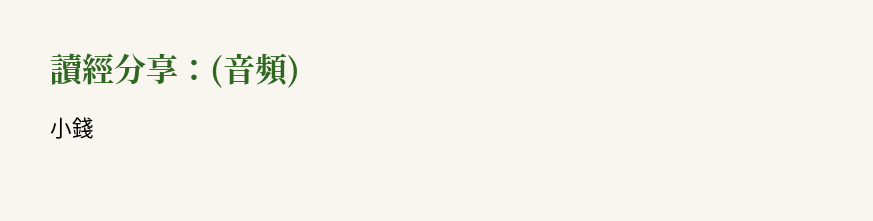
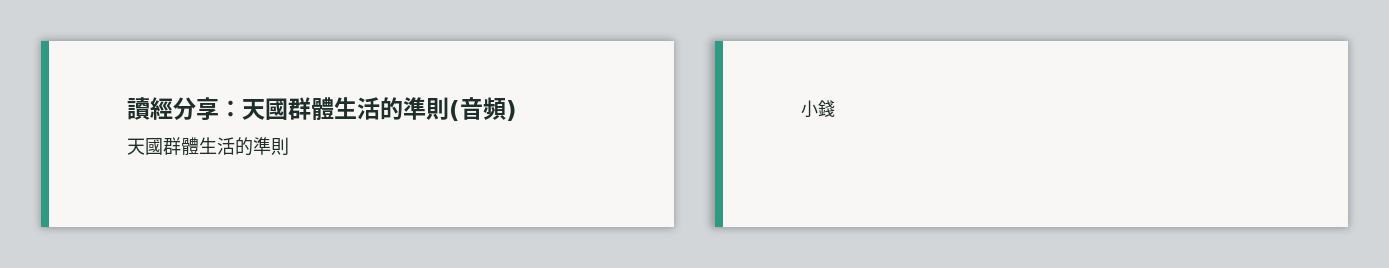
- 讀經分享：(音頻)
+ 讀經分享：天國群體生活的準則(音頻)
+ 天國群體生活的準則

